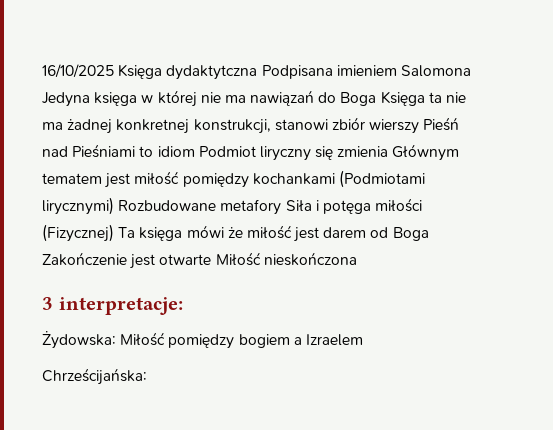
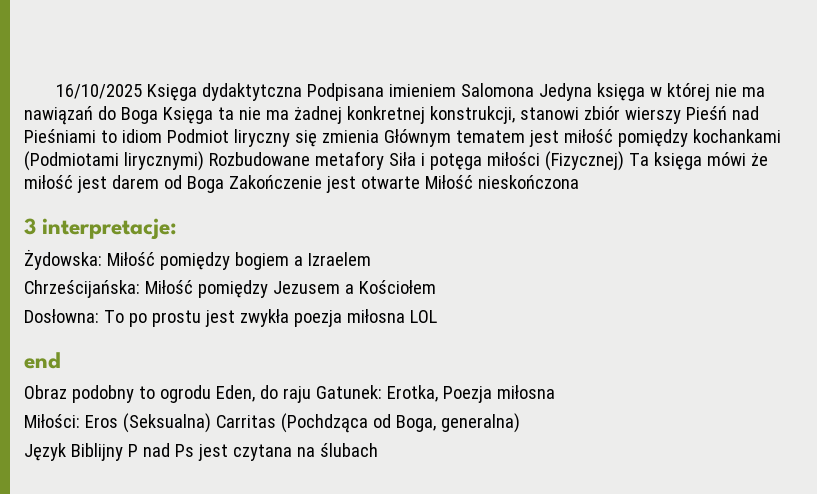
- Chrześcijańska:
+ Chrześcijańska: Miłość pomiędzy Jezusem a Kościołem
+ Dosłowna: To po prostu jest zwykła poezja miłosna LOL
+ end
+ Obraz podobny to ogrodu Eden, do raju Gatunek: Erotka, Poezja miłosna
+ Miłości: Eros (Seksualna) Carritas (Pochdząca od Boga, generalna)
+ Język Biblijny P nad Ps jest czytana na ślubach

